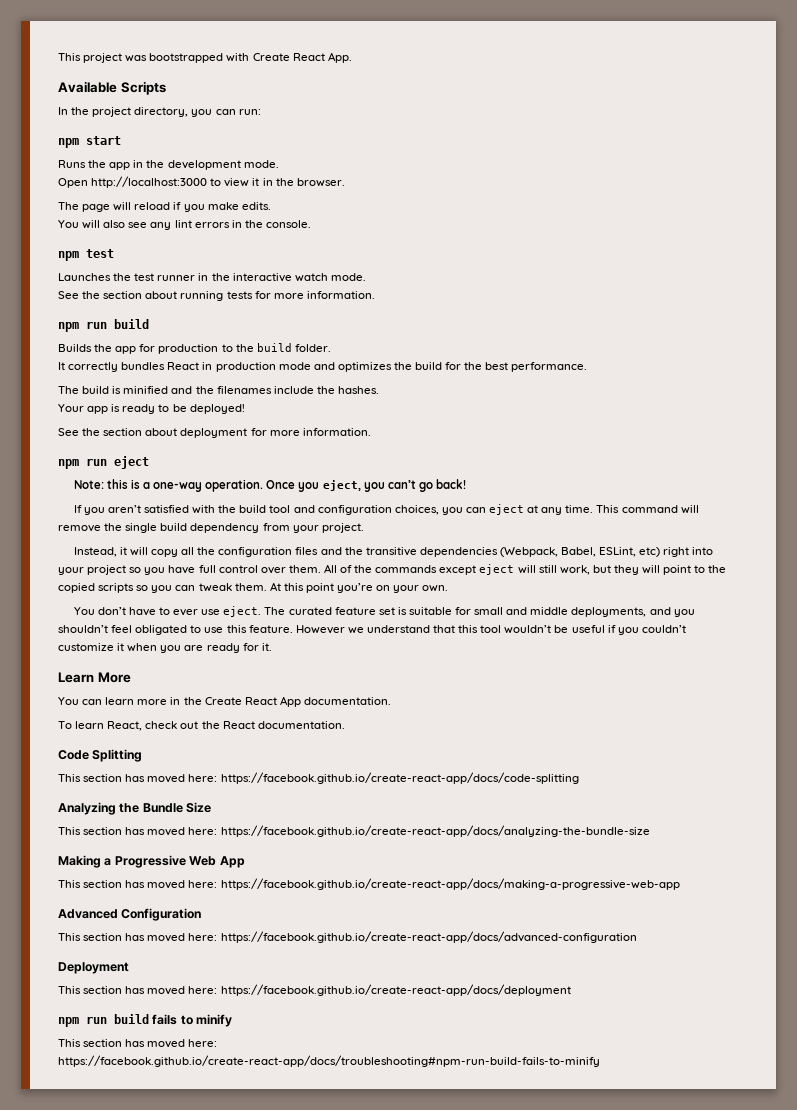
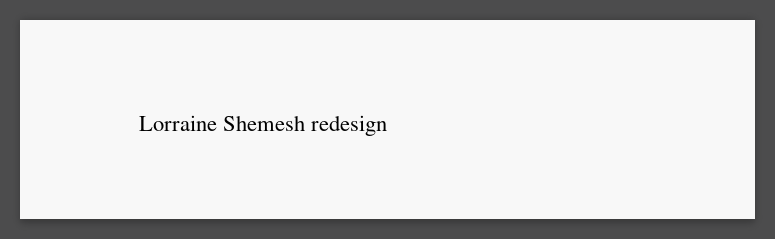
- This project was bootstrapped with Create React App.
- Available Scripts
- In the project directory, you can run:
- npm start
- Runs the app in the development mode.
- Open http://localhost:3000 to view it in the browser.
- The page will reload if you make edits.
- You will also see any lint errors in the console.
- npm test
- Launches the test runner in the interactive watch mode.
- See the section about running tests for more information.
- npm run build
- Builds the app for production to the build folder.
- It correctly bundles React in production mode and optimizes the build for the best performance.
- The build is minified and the filenames include the hashes.
- Your app is ready to be deployed!
- See the section about deployment for more information.
- npm run eject
- Note: this is a one-way operation. Once you eject, you can’t go back!
- If you aren’t satisfied with the build tool and configuration choices, you can eject at any time. This command will remove the single build dependency from your project.
- Instead, it will copy all the configuration files and the transitive dependencies (Webpack, Babel, ESLint, etc) right into your project so you have full control over them. All of the commands except eject will still work, but they will point to the copied scripts so you can tweak them. At this point you’re on your own.
- You don’t have to ever use eject. The curated feature set is suitable for small and middle deployments, and you shouldn’t feel obligated to use this feature. However we understand that this tool wouldn’t be useful if you couldn’t customize it when you are ready for it.
- Learn More
- You can learn more in the Create React App documentation.
- To learn React, check out the React documentation.
- Code Splitting
- This section has moved here: https://facebook.github.io/create-react-app/docs/code-splitting
- Analyzing the Bundle Size
- This section has moved here: https://facebook.github.io/create-react-app/docs/analyzing-the-bundle-size
- Making a Progressive Web App
- This section has moved here: https://facebook.github.io/create-react-app/docs/making-a-progressive-web-app
- Advanced Configuration
- This section has moved here: https://facebook.github.io/create-react-app/docs/advanced-configuration
- Deployment
- This section has moved here: https://facebook.github.io/create-react-app/docs/deployment
- npm run build fails to minify
- This section has moved here: https://facebook.github.io/create-react-app/docs/troubleshooting#npm-run-build-fails-to-minify
+ Lorraine Shemesh redesign

